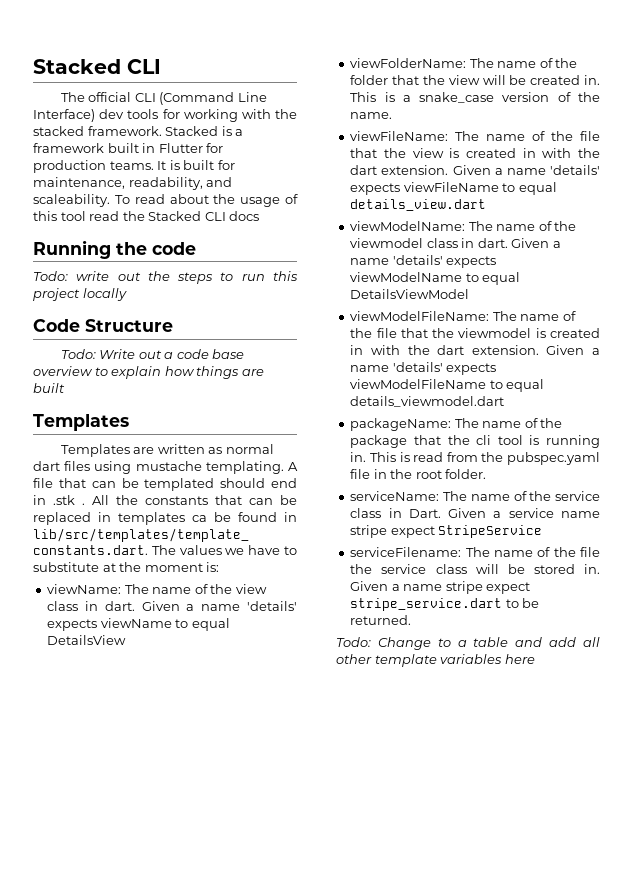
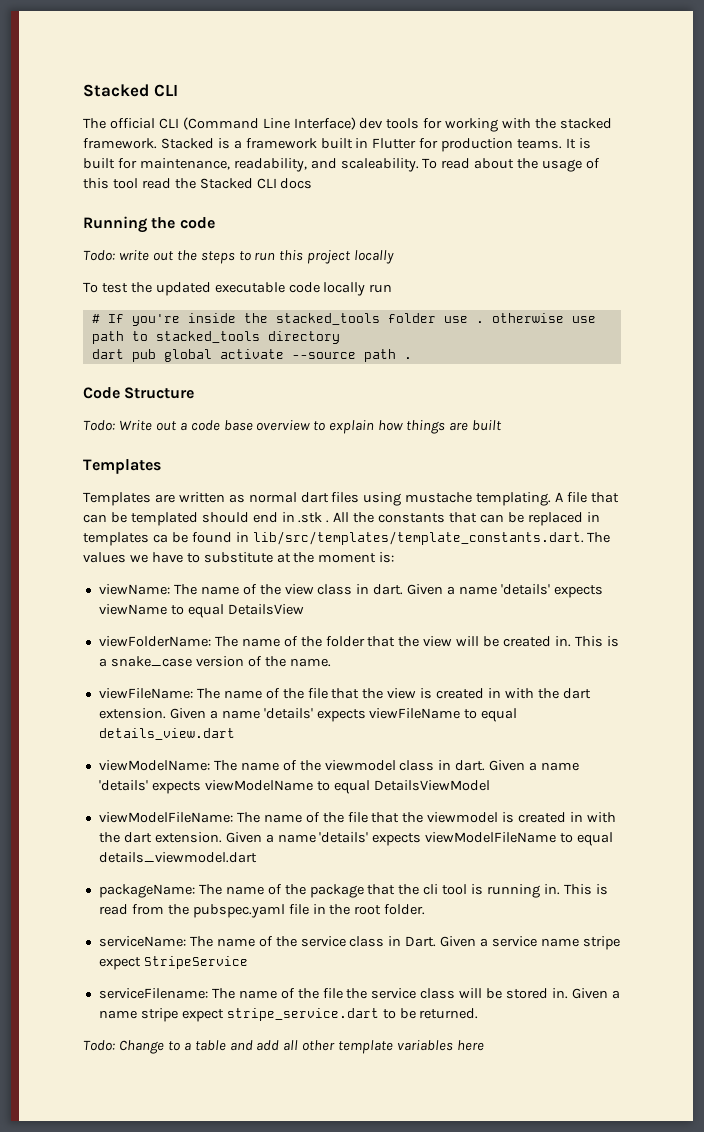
+ To test the updated executable code locally run
+ # If you're inside the stacked_tools folder use . otherwise use path to stacked_tools directory
+ dart pub global activate --source path .

